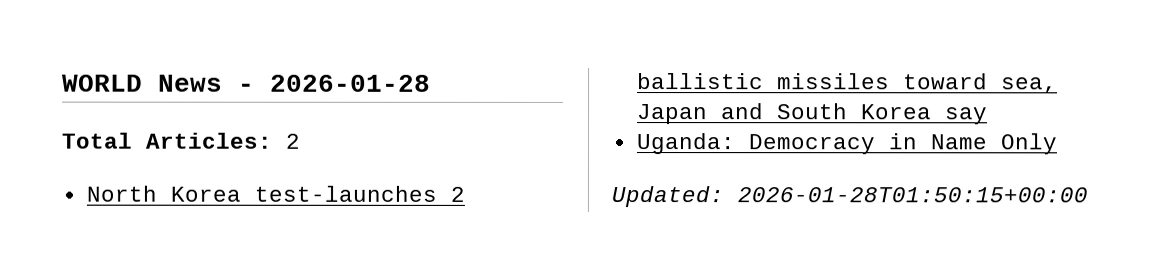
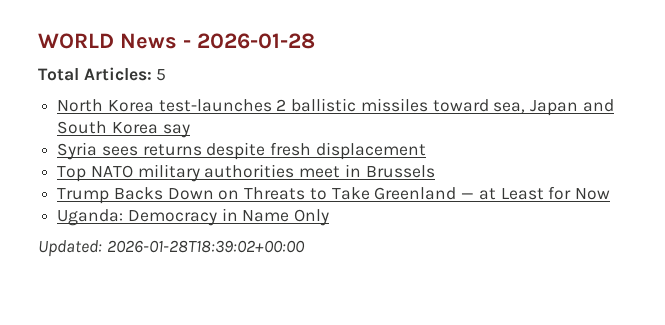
- Total Articles: 2
+ Total Articles: 5
+ Syria sees returns despite fresh displacement
+ Top NATO military authorities meet in Brussels
+ Trump Backs Down on Threats to Take Greenland — at Least for Now
- Updated: 2026-01-28T01:50:15+00:00
+ Updated: 2026-01-28T18:39:02+00:00

